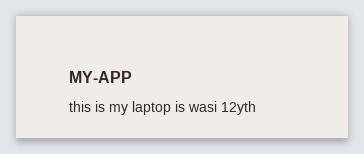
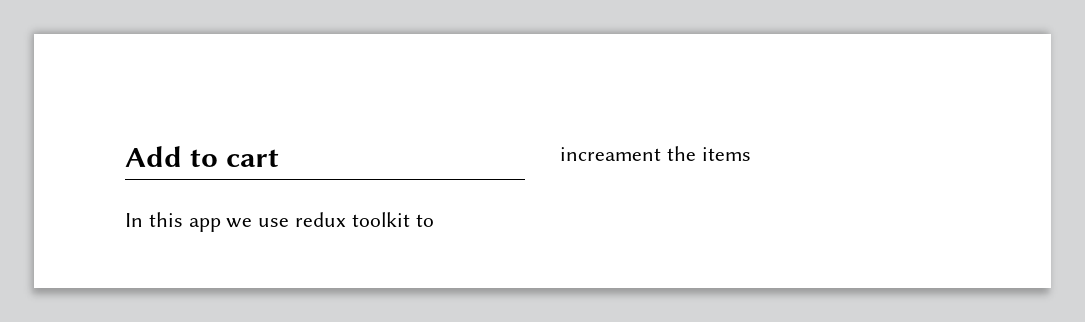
- MY-APP
- this is my laptop is wasi 12yth
+ Add to cart
+ In this app we use redux toolkit to increament the items

